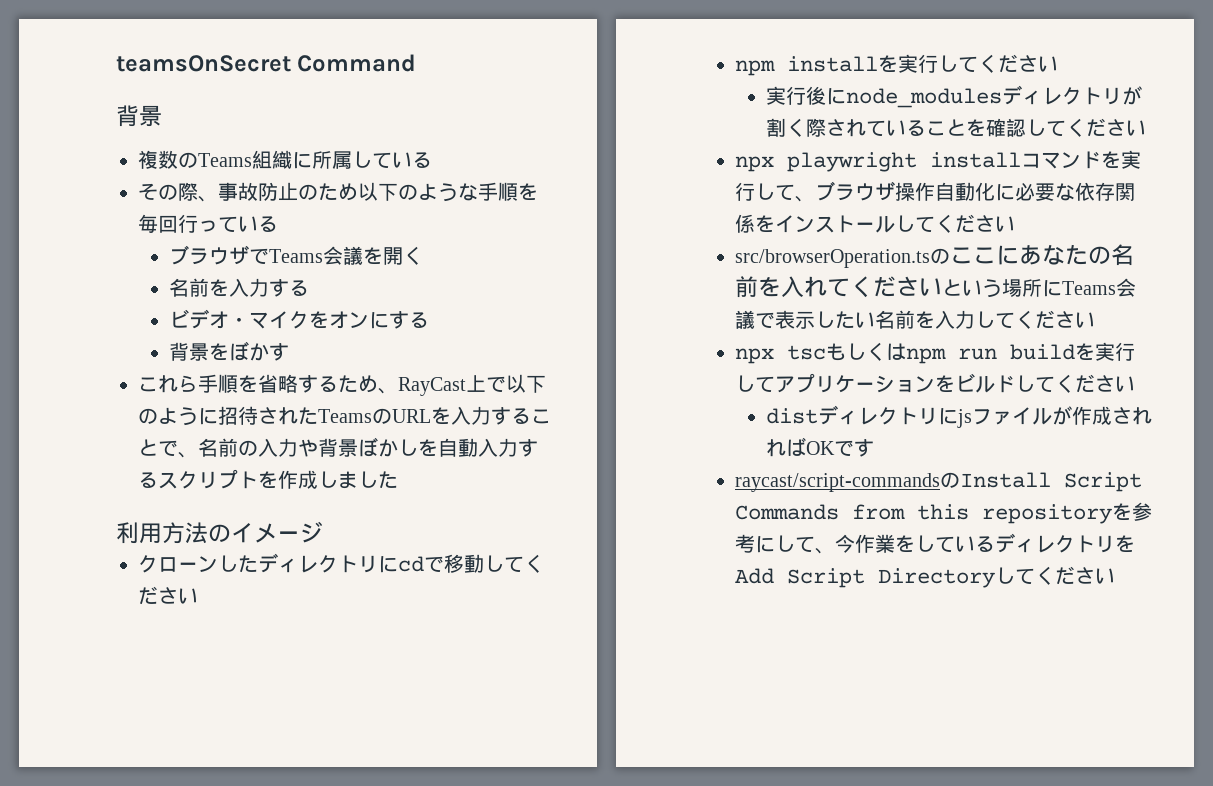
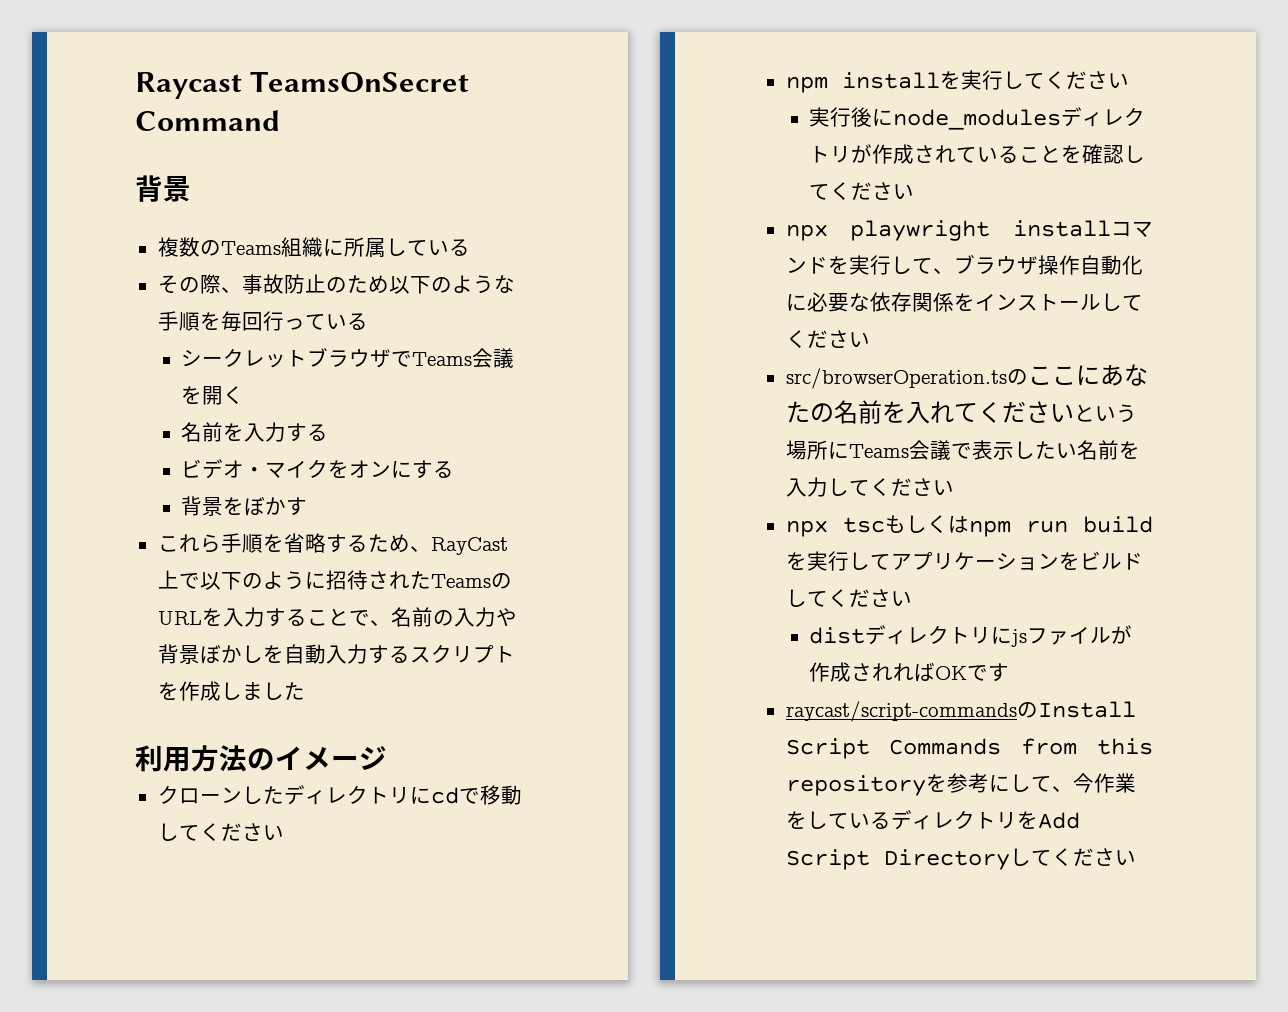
- teamsOnSecret Command
+ Raycast TeamsOnSecret Command
- ブラウザでTeams会議を開く
+ シークレットブラウザでTeams会議を開く
- 実行後にnode_modulesディレクトリが割く際されていることを確認してください
+ 実行後にnode_modulesディレクトリが作成されていることを確認してください

